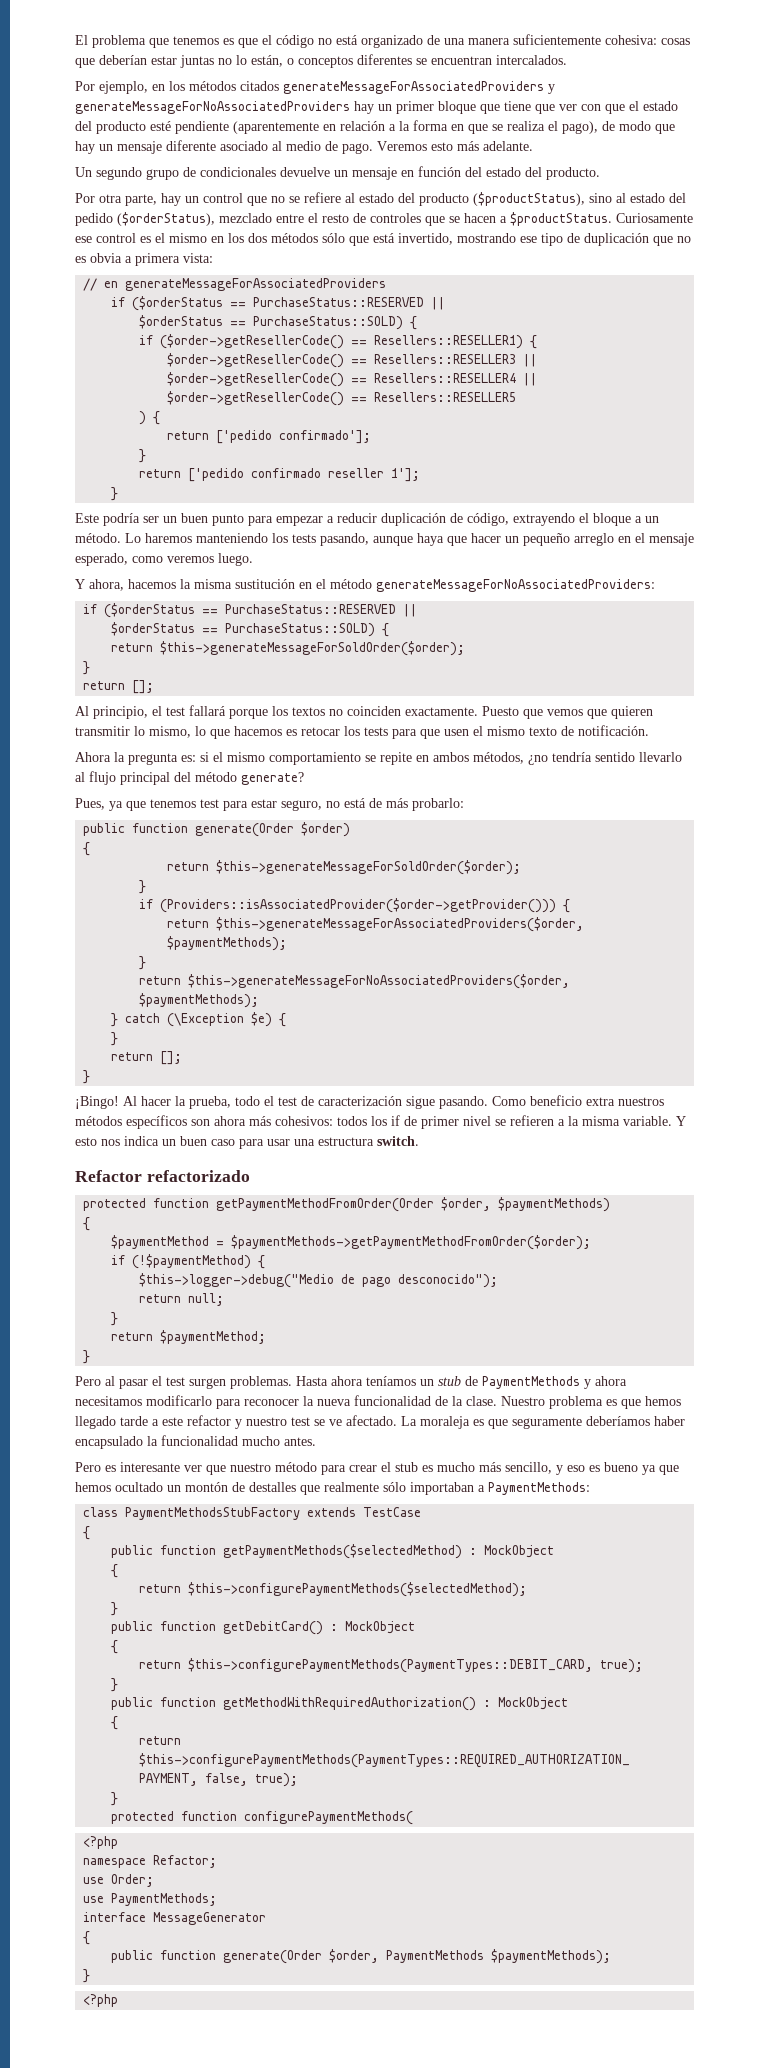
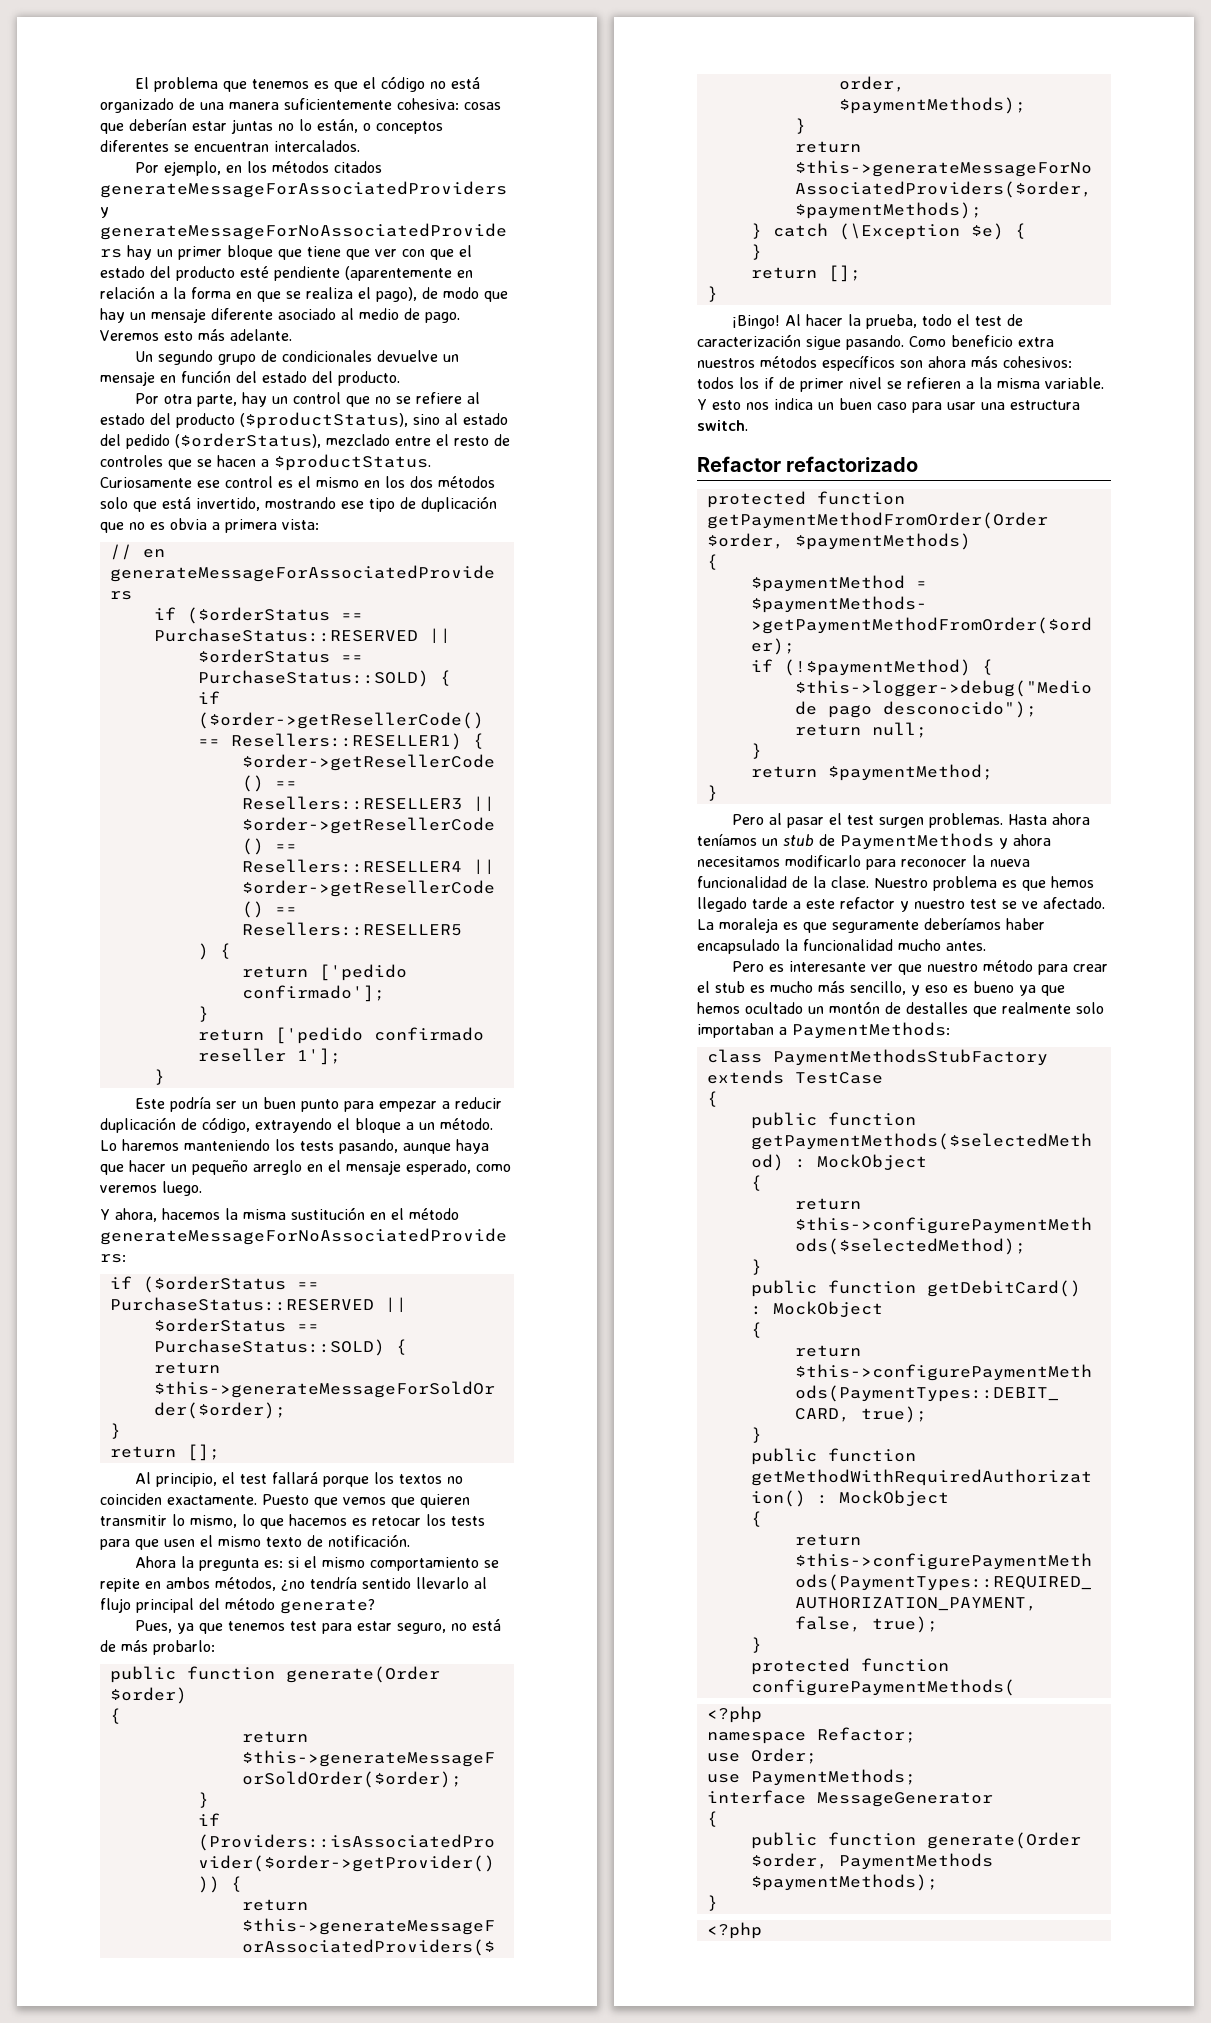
- Curiosamente ese control es el mismo en los dos métodos sólo que está invertido, mostrando ese tipo de duplicación que no es obvia a primera vista:
+ Curiosamente ese control es el mismo en los dos métodos solo que está invertido, mostrando ese tipo de duplicación que no es obvia a primera vista:
- Pero es interesante ver que nuestro método para crear el stub es mucho más sencillo, y eso es bueno ya que hemos ocultado un montón de destalles que realmente sólo importaban a PaymentMethods:
+ Pero es interesante ver que nuestro método para crear el stub es mucho más sencillo, y eso es bueno ya que hemos ocultado un montón de destalles que realmente solo importaban a PaymentMethods:

